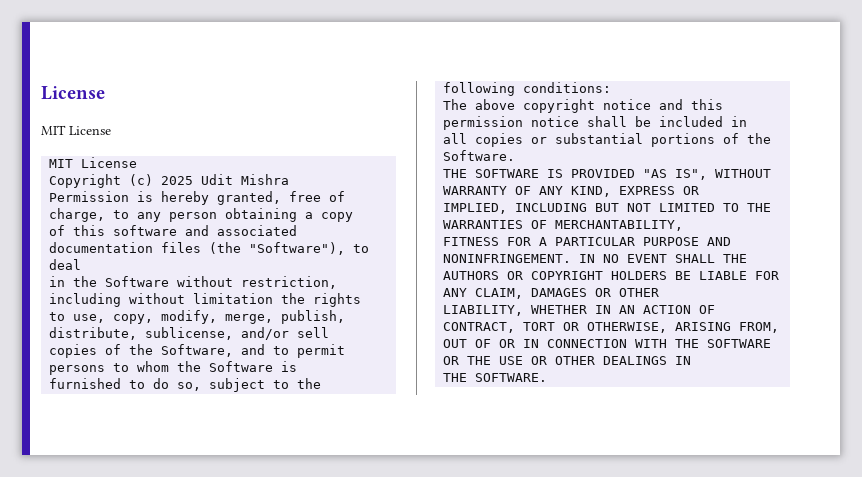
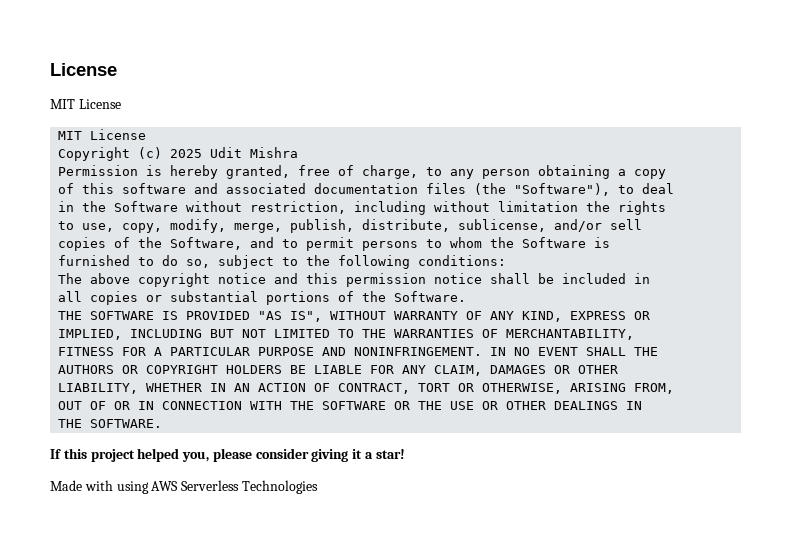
+ If this project helped you, please consider giving it a star!
+ Made with using AWS Serverless Technologies

